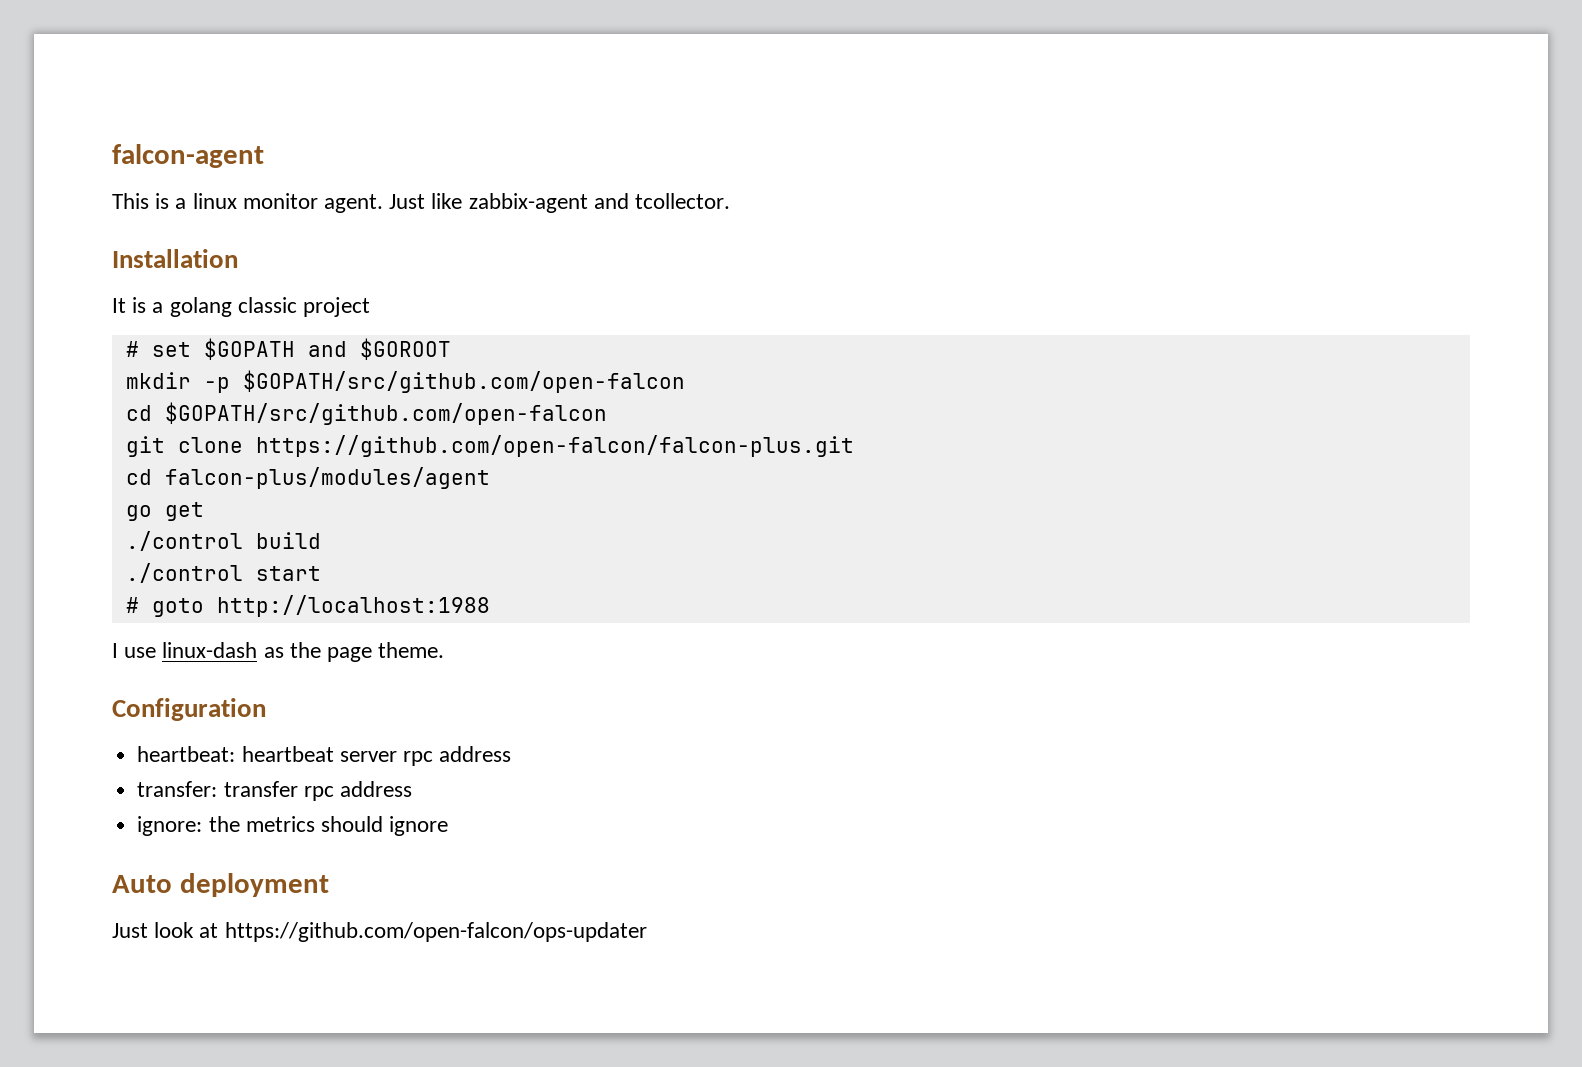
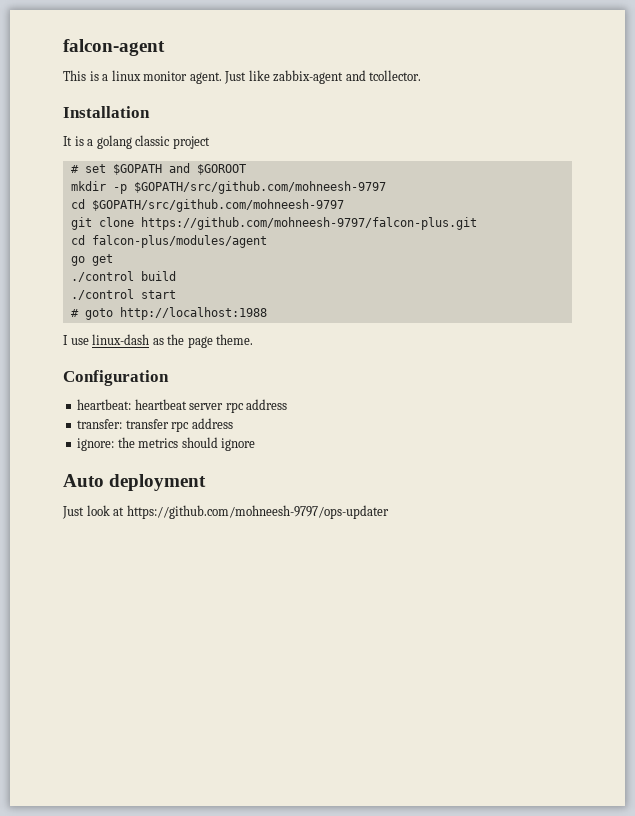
- mkdir -p $GOPATH/src/github.com/open-falcon
- cd $GOPATH/src/github.com/open-falcon
+ mkdir -p $GOPATH/src/github.com/mohneesh-9797
+ cd $GOPATH/src/github.com/mohneesh-9797
- git clone https://github.com/open-falcon/falcon-plus.git
+ git clone https://github.com/mohneesh-9797/falcon-plus.git
- Just look at https://github.com/open-falcon/ops-updater
+ Just look at https://github.com/mohneesh-9797/ops-updater

